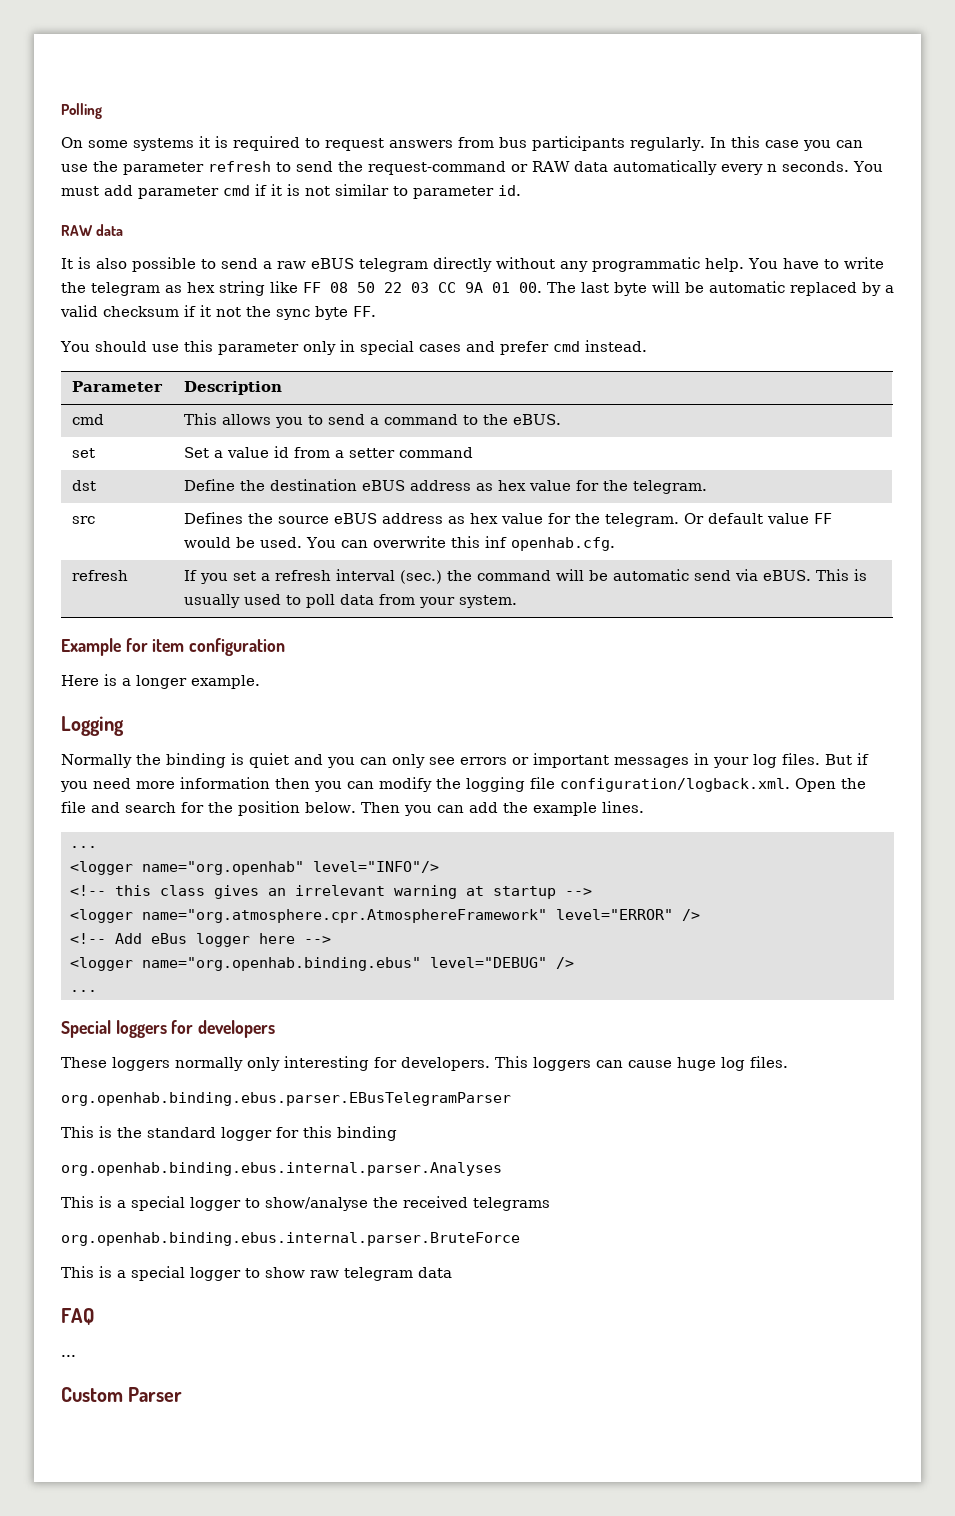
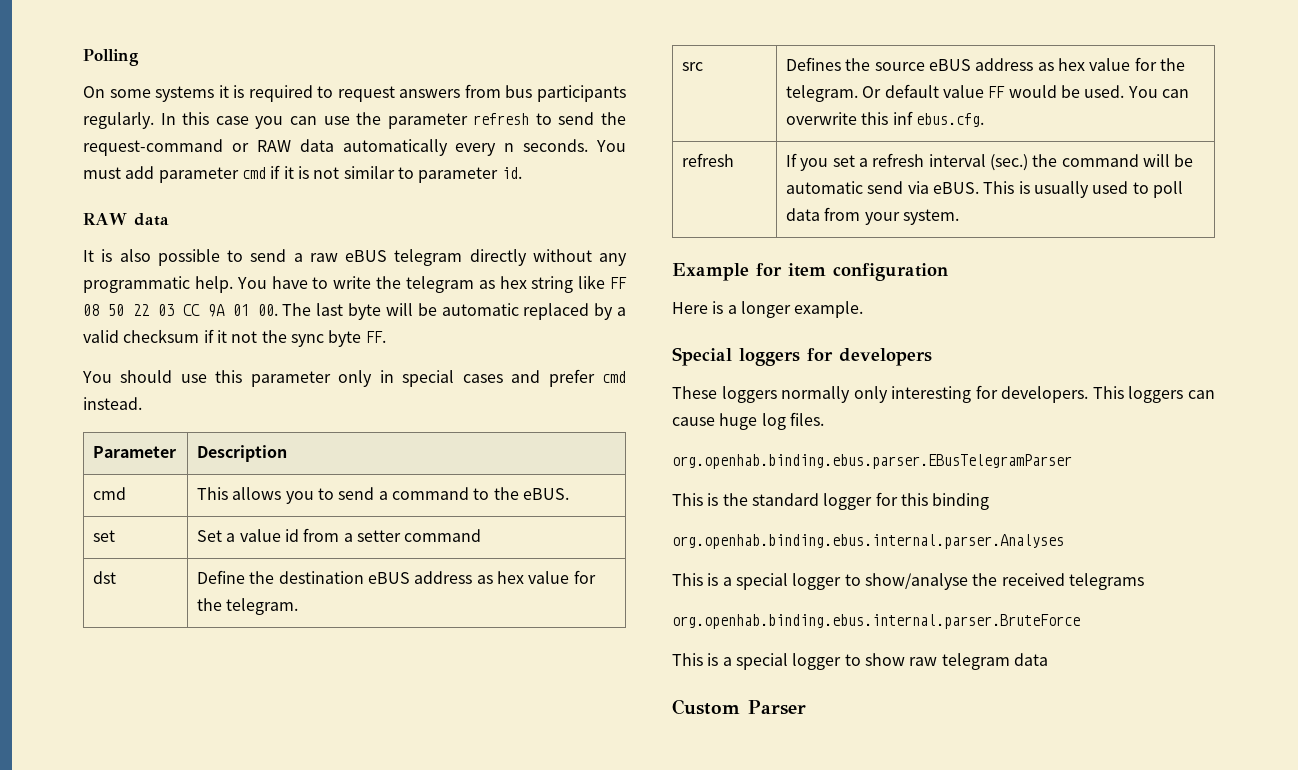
- src | Defines the source eBUS address as hex value for the telegram. Or default value FF would be used. You can overwrite this inf openhab.cfg.
+ src | Defines the source eBUS address as hex value for the telegram. Or default value FF would be used. You can overwrite this inf ebus.cfg.
- Logging
- Normally the binding is quiet and you can only see errors or important messages in your log files. But if you need more information then you can modify the logging file configuration/logback.xml. Open the file and search for the position below. Then you can add the example lines.
- ...
- <logger name="org.openhab" level="INFO"/>
- <!-- this class gives an irrelevant warning at startup -->
- <logger name="org.atmosphere.cpr.AtmosphereFramework" level="ERROR" />
- <!-- Add eBus logger here -->
- <logger name="org.openhab.binding.ebus" level="DEBUG" />
- ...
- FAQ
- ...

